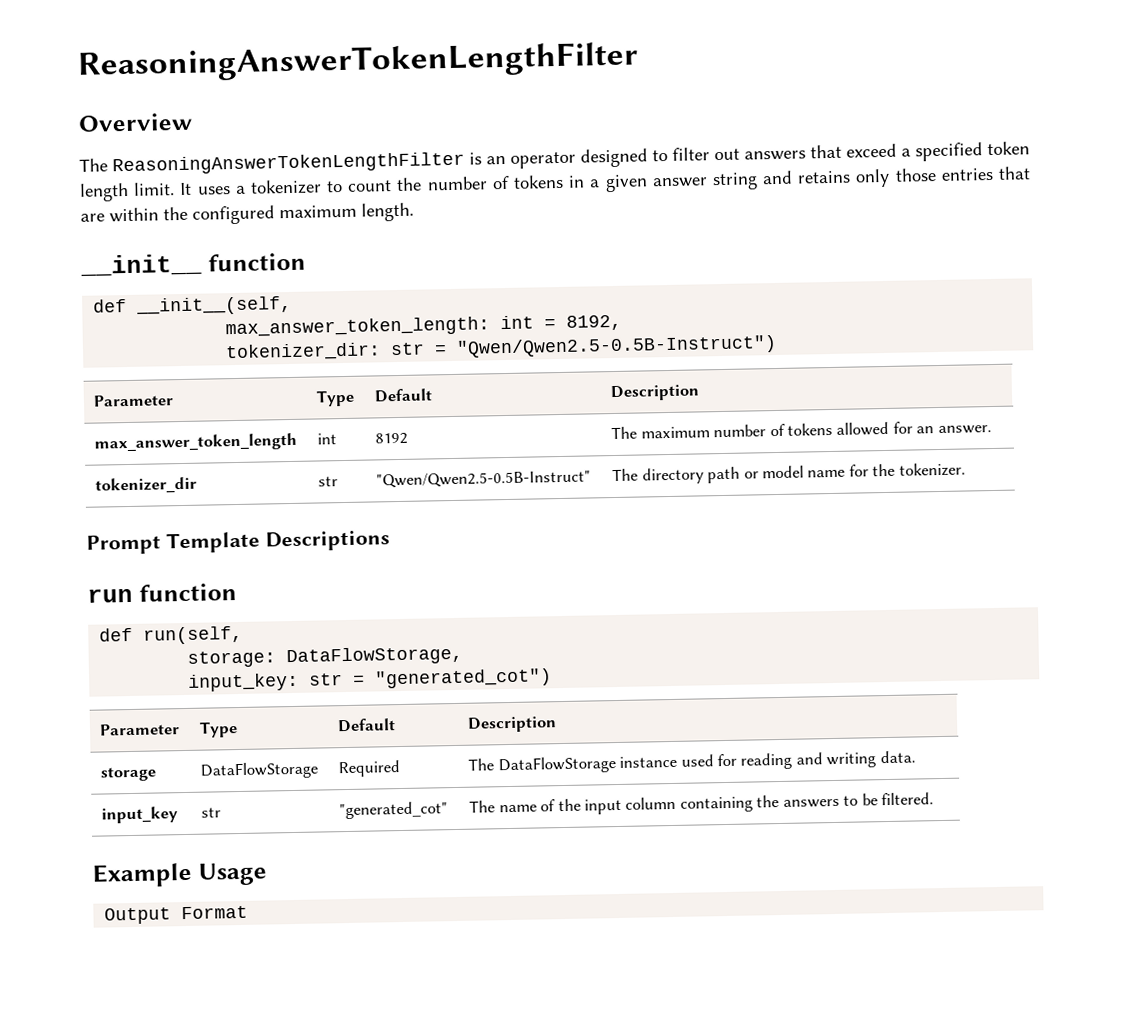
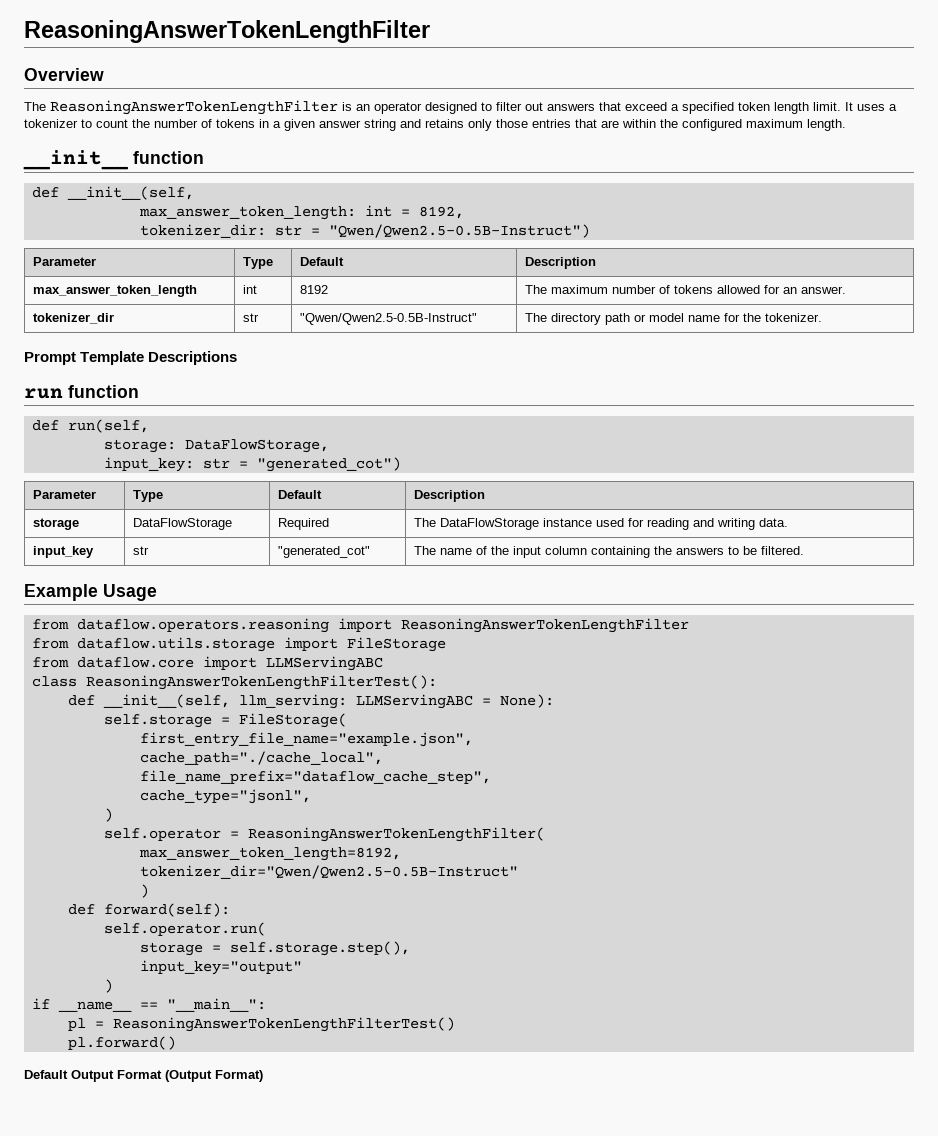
- Output Format
+ from dataflow.operators.reasoning import ReasoningAnswerTokenLengthFilter
+ from dataflow.utils.storage import FileStorage
+ from dataflow.core import LLMServingABC
+ class ReasoningAnswerTokenLengthFilterTest():
+ def __init__(self, llm_serving: LLMServingABC = None):
+ self.storage = FileStorage(
+ first_entry_file_name="example.json",
+ cache_path="./cache_local",
+ file_name_prefix="dataflow_cache_step",
+ cache_type="jsonl",
+ )
+ self.operator = ReasoningAnswerTokenLengthFilter(
+ max_answer_token_length=8192,
+ tokenizer_dir="Qwen/Qwen2.5-0.5B-Instruct"
+ )
+ def forward(self):
+ self.operator.run(
+ storage = self.storage.step(),
+ input_key="output"
+ )
+ if __name__ == "__main__":
+ pl = ReasoningAnswerTokenLengthFilterTest()
+ pl.forward()
+ Default Output Format (Output Format)

